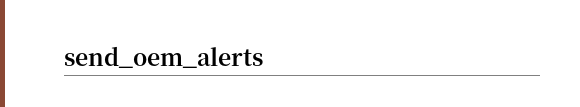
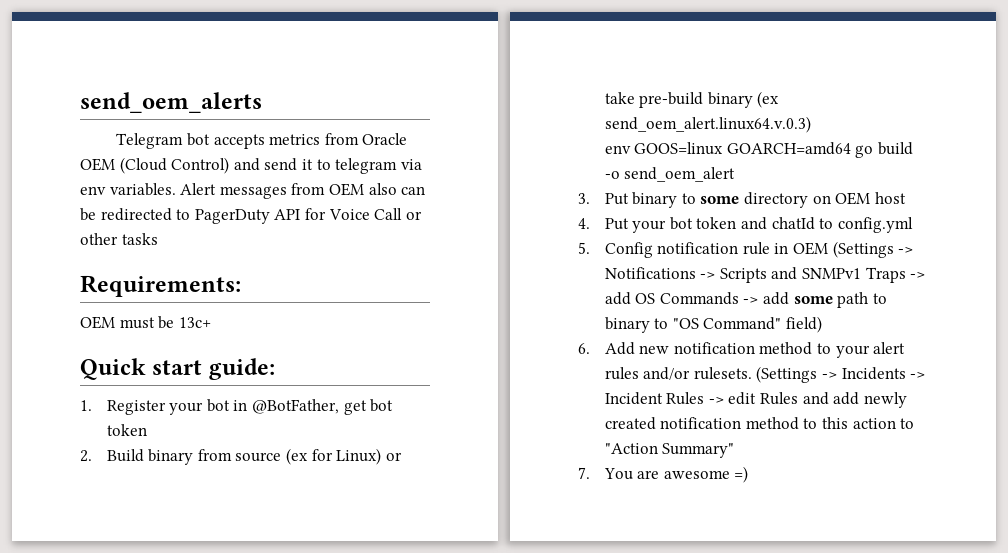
+ Telegram bot accepts metrics from Oracle OEM (Cloud Control) and send it to telegram via env variables. Alert messages from OEM also can be redirected to PagerDuty API for Voice Call or other tasks
+ Requirements:
+ OEM must be 13c+
+ Quick start guide:
+ 1. Register your bot in @BotFather, get bot token
+ 2. Build binary from source (ex for Linux) or take pre-build binary (ex send_oem_alert.linux64.v.0.3)
+ env GOOS=linux GOARCH=amd64 go build -o send_oem_alert
+ 3. Put binary to some directory on OEM host
+ 4. Put your bot token and chatId to config.yml
+ 5. Config notification rule in OEM (Settings -> Notifications -> Scripts and SNMPv1 Traps -> add OS Commands -> add some path to binary to "OS Command" field)
+ 6. Add new notification method to your alert rules and/or rulesets. (Settings -> Incidents -> Incident Rules -> edit Rules and add newly created notification method to this action to "Action Summary"
+ 7. You are awesome =)

